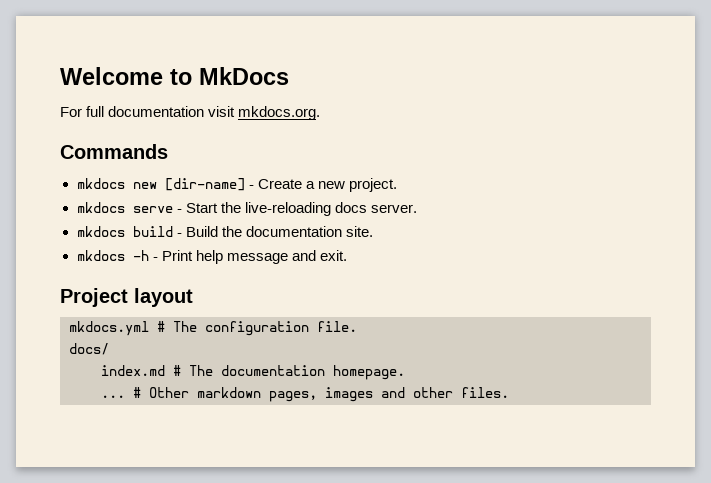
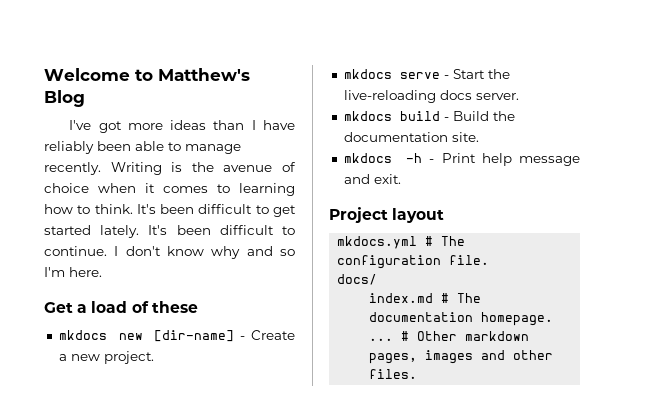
- Welcome to MkDocs
- For full documentation visit mkdocs.org.
- Commands
+ Welcome to Matthew's Blog
+ I've got more ideas than I have reliably been able to manage recently. Writing is the avenue of choice when it comes to learning how to think. It's been difficult to get started lately. It's been difficult to continue. I don't know why and so I'm here.
+ Get a load of these

